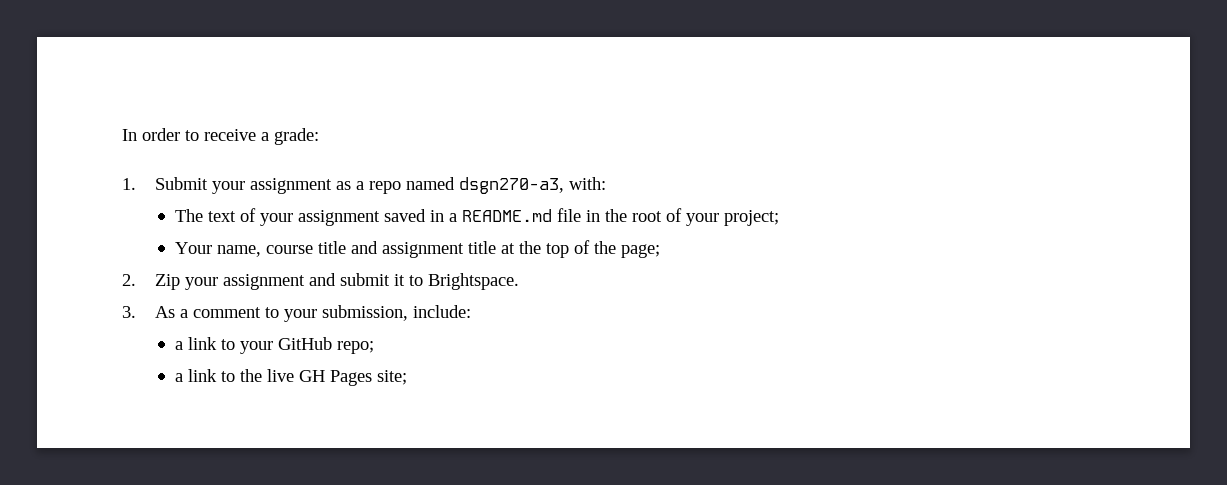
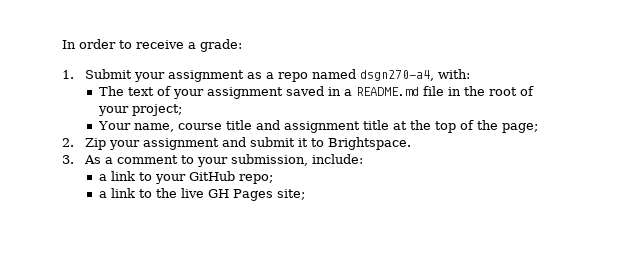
- 1. Submit your assignment as a repo named dsgn270-a3, with:
+ 1. Submit your assignment as a repo named dsgn270-a4, with:

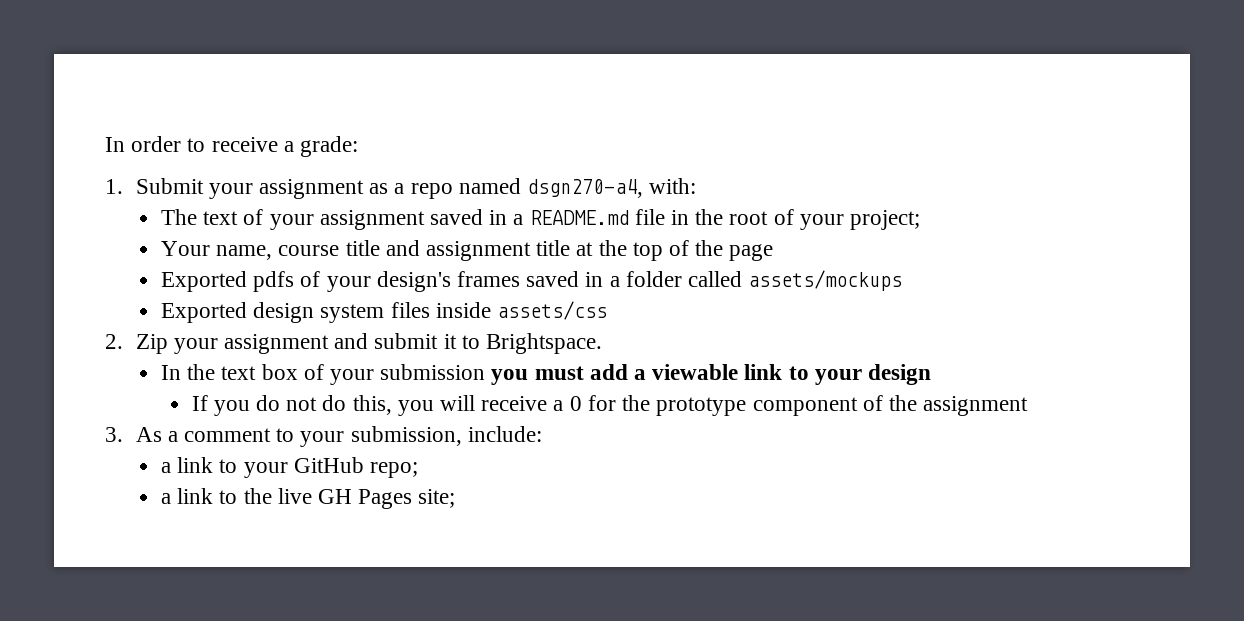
- Your name, course title and assignment title at the top of the page;
+ Your name, course title and assignment title at the top of the page
+ Exported pdfs of your design's frames saved in a folder called assets/mockups
+ Exported design system files inside assets/css
+ In the text box of your submission you must add a viewable link to your design
+ If you do not do this, you will receive a 0 for the prototype component of the assignment

